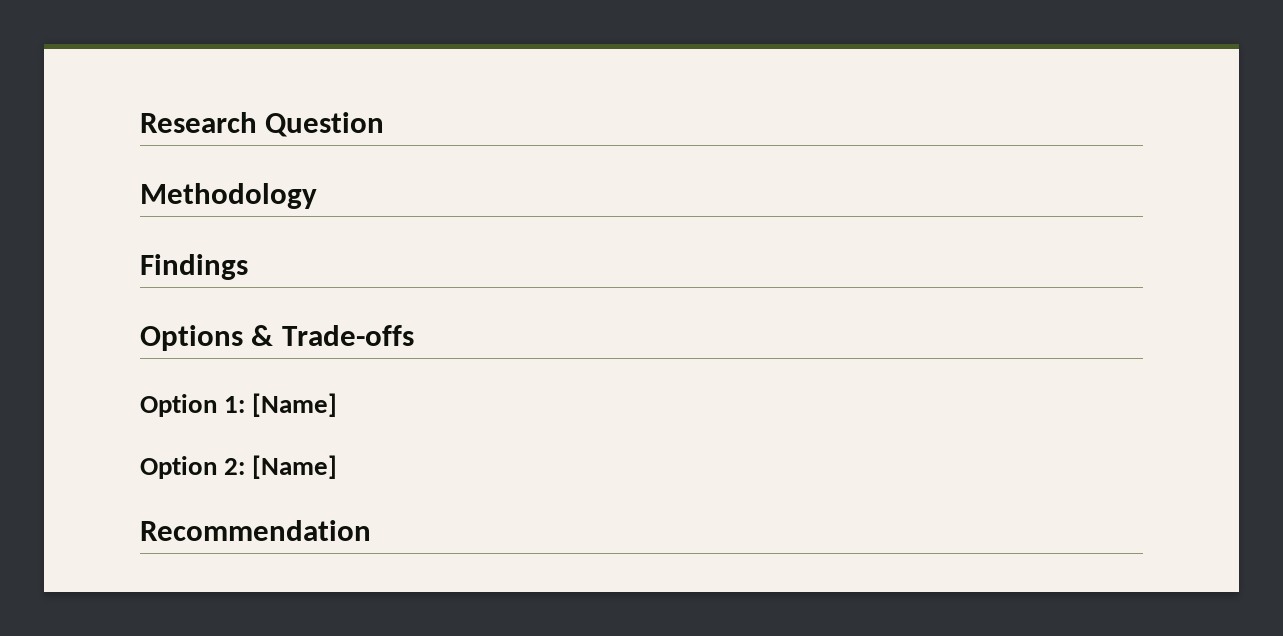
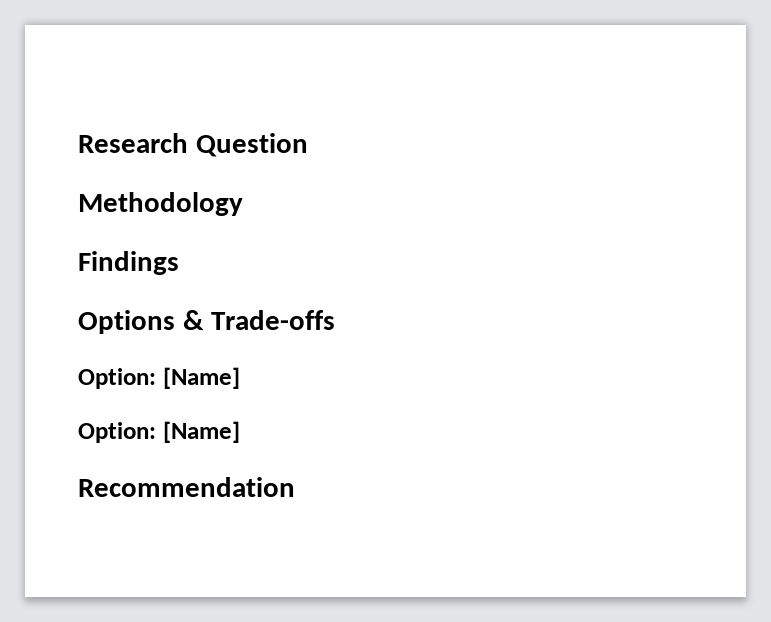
  Options & Trade-offs
- Option 1: [Name]
- Option 2: [Name]
+ Option: [Name]
+ Option: [Name]

